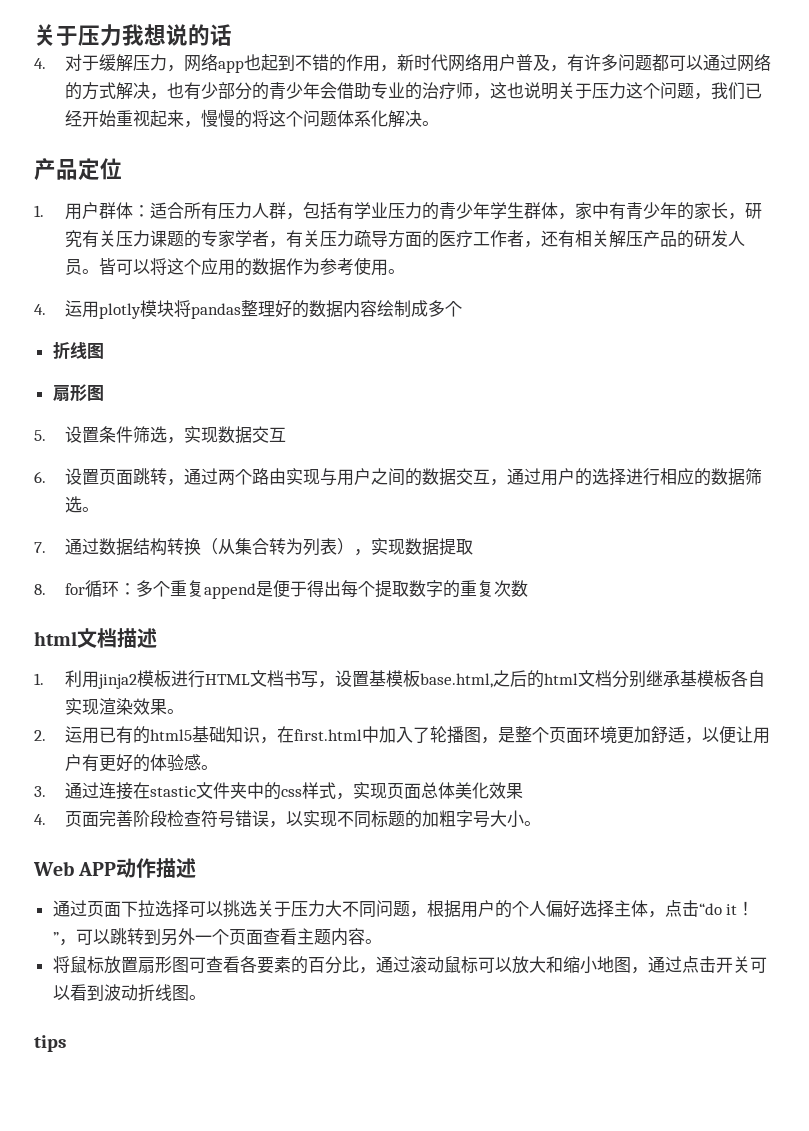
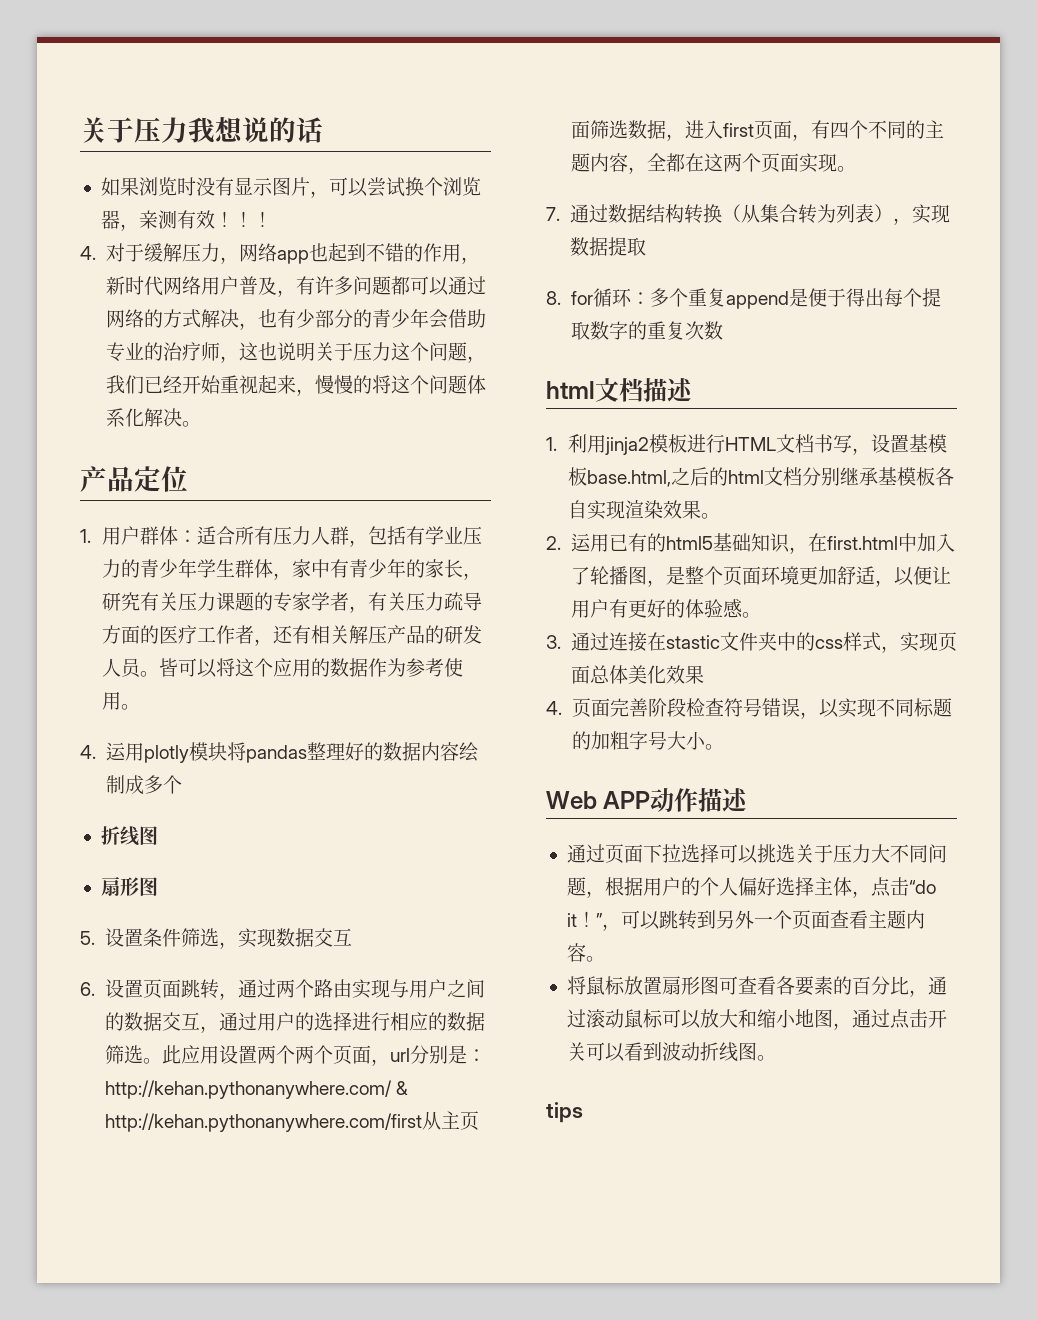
+ 如果浏览时没有显示图片，可以尝试换个浏览器，亲测有效！！！
+ 此应用设置两个两个页面，url分别是：http://kehan.pythonanywhere.com/ & http://kehan.pythonanywhere.com/first从主页面筛选数据，进入first页面，有四个不同的主题内容，全都在这两个页面实现。

